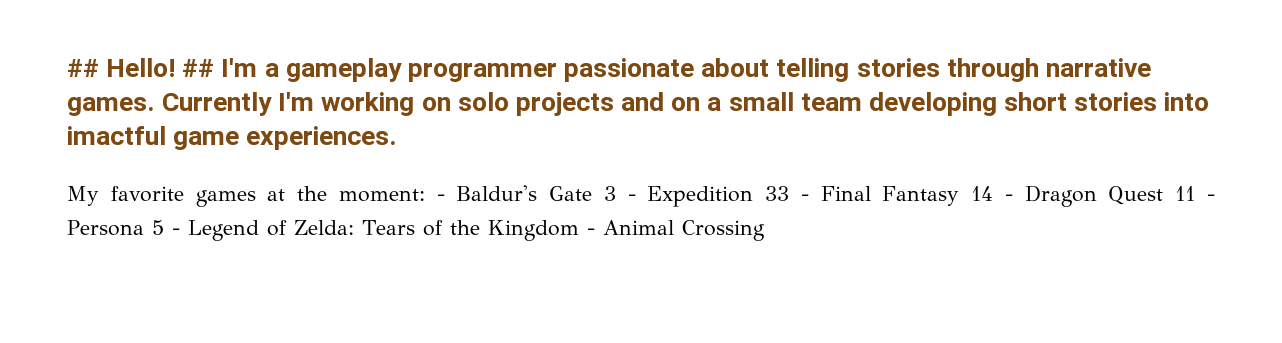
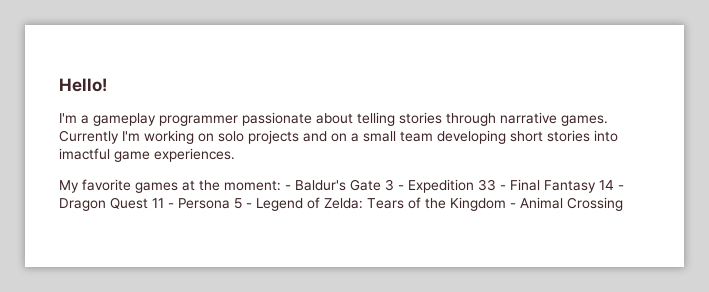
- ## Hello! ## I'm a gameplay programmer passionate about telling stories through narrative games.
+ Hello!
+ I'm a gameplay programmer passionate about telling stories through narrative games.

